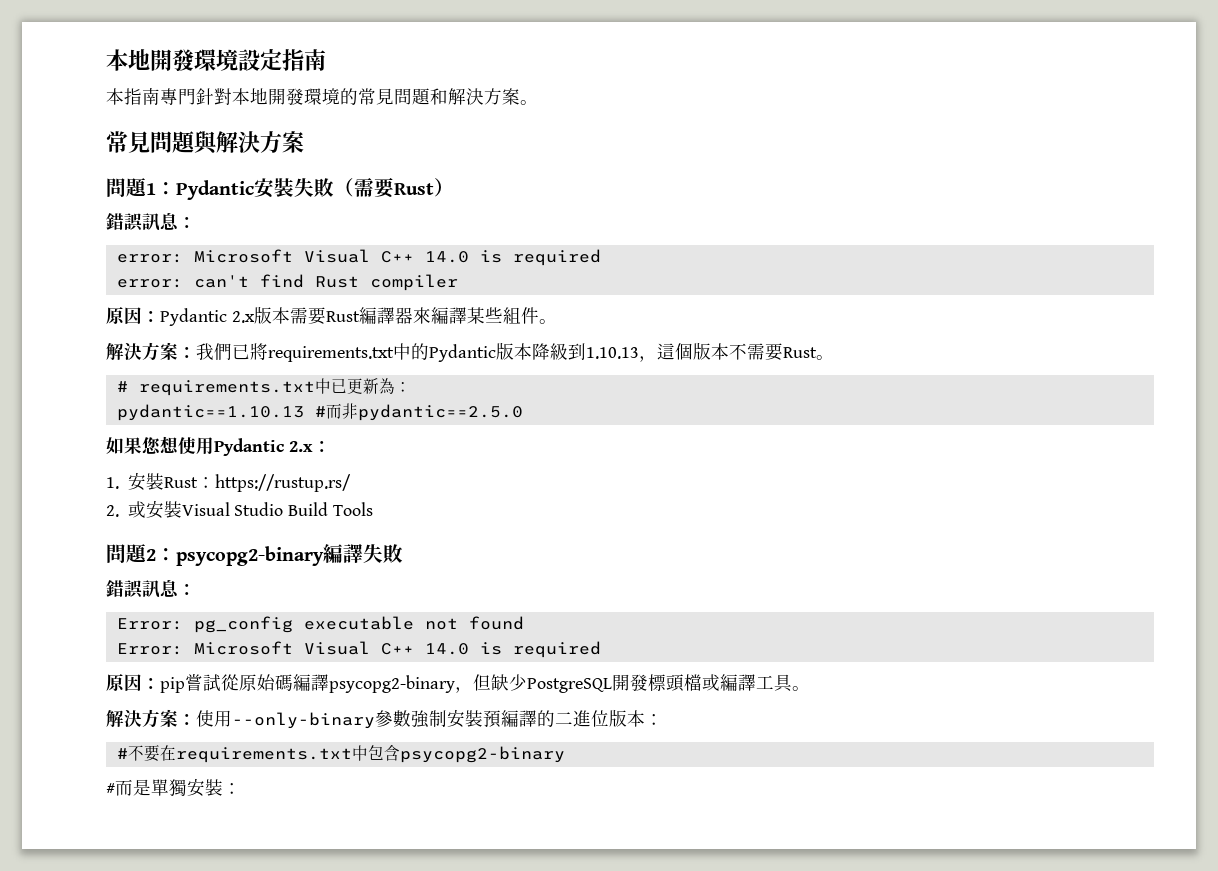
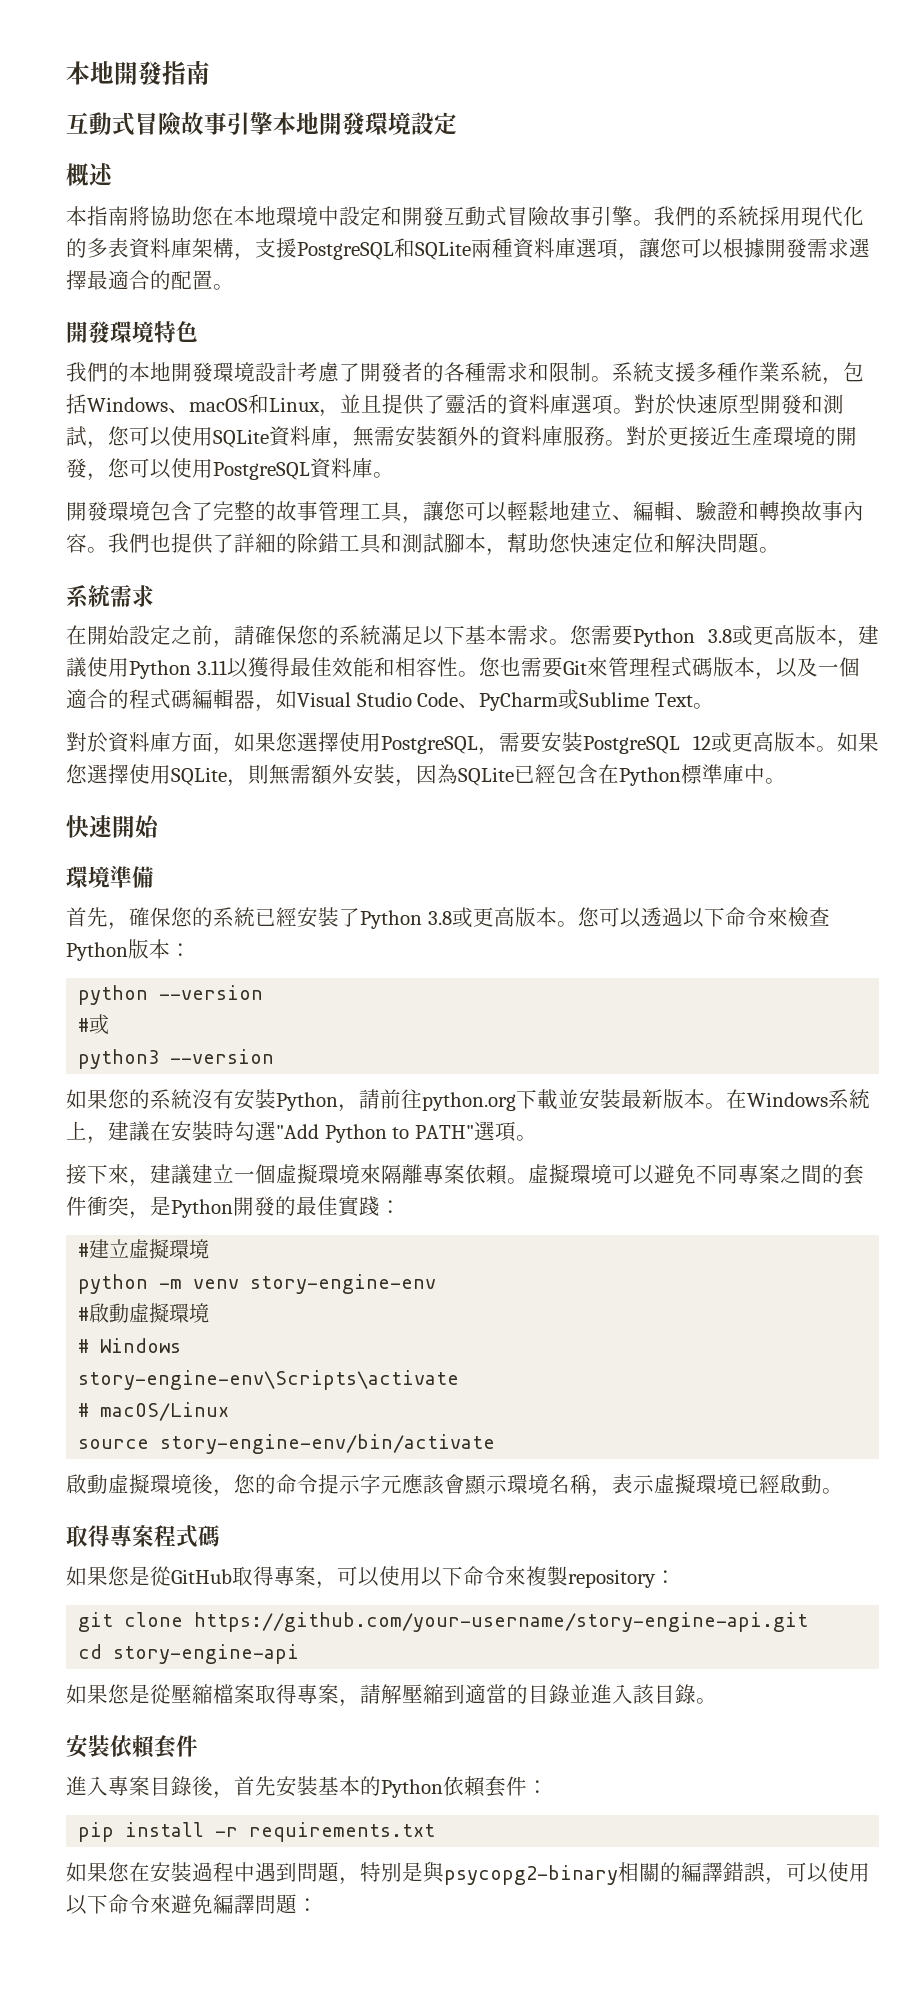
- 本地開發環境設定指南
+ 本地開發指南
+ 互動式冒險故事引擎本地開發環境設定
+ 概述
- 本指南專門針對本地開發環境的常見問題和解決方案。
- 常見問題與解決方案
- 問題1：Pydantic安裝失敗（需要Rust）
- 錯誤訊息：
- error: Microsoft Visual C++ 14.0 is required
- error: can't find Rust compiler
- 原因：Pydantic 2.x版本需要Rust編譯器來編譯某些組件。
- 解決方案：我們已將requirements.txt中的Pydantic版本降級到1.10.13，這個版本不需要Rust。
- # requirements.txt中已更新為：
- pydantic==1.10.13 #而非pydantic==2.5.0
- 如果您想使用Pydantic 2.x：
- 1.安裝Rust：https://rustup.rs/
- 2.或安裝Visual Studio Build Tools
- 問題2：psycopg2-binary編譯失敗
- 錯誤訊息：
- Error: pg_config executable not found
- Error: Microsoft Visual C++ 14.0 is required
- 原因：pip嘗試從原始碼編譯psycopg2-binary，但缺少PostgreSQL開發標頭檔或編譯工具。
- 解決方案：使用--only-binary參數強制安裝預編譯的二進位版本：
- #不要在requirements.txt中包含psycopg2-binary
- #而是單獨安裝：
+ 本指南將協助您在本地環境中設定和開發互動式冒險故事引擎。我們的系統採用現代化的多表資料庫架構，支援PostgreSQL和SQLite兩種資料庫選項，讓您可以根據開發需求選擇最適合的配置。
+ 開發環境特色
+ 我們的本地開發環境設計考慮了開發者的各種需求和限制。系統支援多種作業系統，包括Windows、macOS和Linux，並且提供了靈活的資料庫選項。對於快速原型開發和測試，您可以使用SQLite資料庫，無需安裝額外的資料庫服務。對於更接近生產環境的開發，您可以使用PostgreSQL資料庫。
+ 開發環境包含了完整的故事管理工具，讓您可以輕鬆地建立、編輯、驗證和轉換故事內容。我們也提供了詳細的除錯工具和測試腳本，幫助您快速定位和解決問題。
+ 系統需求
+ 在開始設定之前，請確保您的系統滿足以下基本需求。您需要Python 3.8或更高版本，建議使用Python 3.11以獲得最佳效能和相容性。您也需要Git來管理程式碼版本，以及一個適合的程式碼編輯器，如Visual Studio Code、PyCharm或Sublime Text。
+ 對於資料庫方面，如果您選擇使用PostgreSQL，需要安裝PostgreSQL 12或更高版本。如果您選擇使用SQLite，則無需額外安裝，因為SQLite已經包含在Python標準庫中。
+ 快速開始
+ 環境準備
+ 首先，確保您的系統已經安裝了Python 3.8或更高版本。您可以透過以下命令來檢查Python版本：
+ python --version
+ #或
+ python3 --version
+ 如果您的系統沒有安裝Python，請前往python.org下載並安裝最新版本。在Windows系統上，建議在安裝時勾選"Add Python to PATH"選項。
+ 接下來，建議建立一個虛擬環境來隔離專案依賴。虛擬環境可以避免不同專案之間的套件衝突，是Python開發的最佳實踐：
+ #建立虛擬環境
+ python -m venv story-engine-env
+ #啟動虛擬環境
+ # Windows
+ story-engine-env\Scripts\activate
+ # macOS/Linux
+ source story-engine-env/bin/activate
+ 啟動虛擬環境後，您的命令提示字元應該會顯示環境名稱，表示虛擬環境已經啟動。
+ 取得專案程式碼
+ 如果您是從GitHub取得專案，可以使用以下命令來複製repository：
+ git clone https://github.com/your-username/story-engine-api.git
+ cd story-engine-api
+ 如果您是從壓縮檔案取得專案，請解壓縮到適當的目錄並進入該目錄。
+ 安裝依賴套件
+ 進入專案目錄後，首先安裝基本的Python依賴套件：
+ pip install -r requirements.txt
+ 如果您在安裝過程中遇到問題，特別是與psycopg2-binary相關的編譯錯誤，可以使用以下命令來避免編譯問題：

